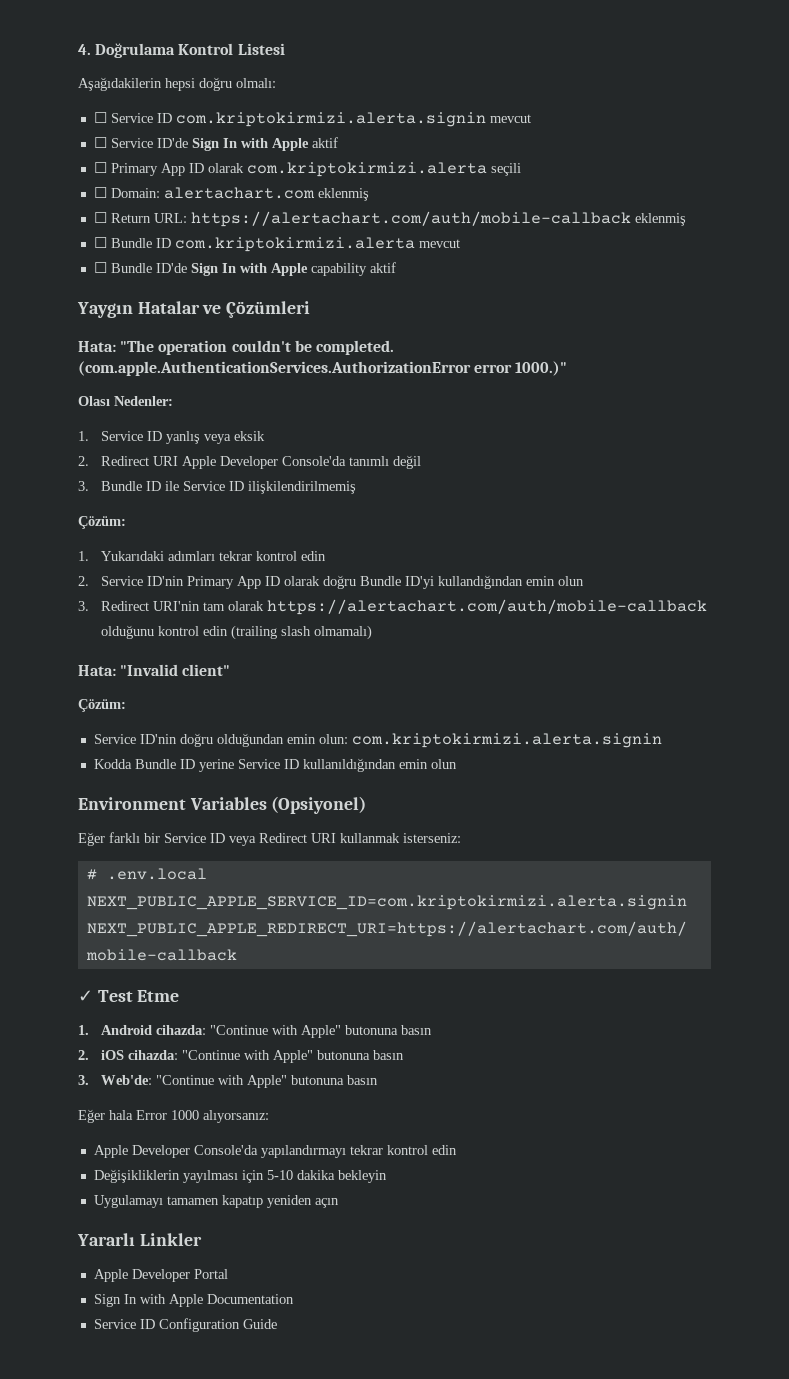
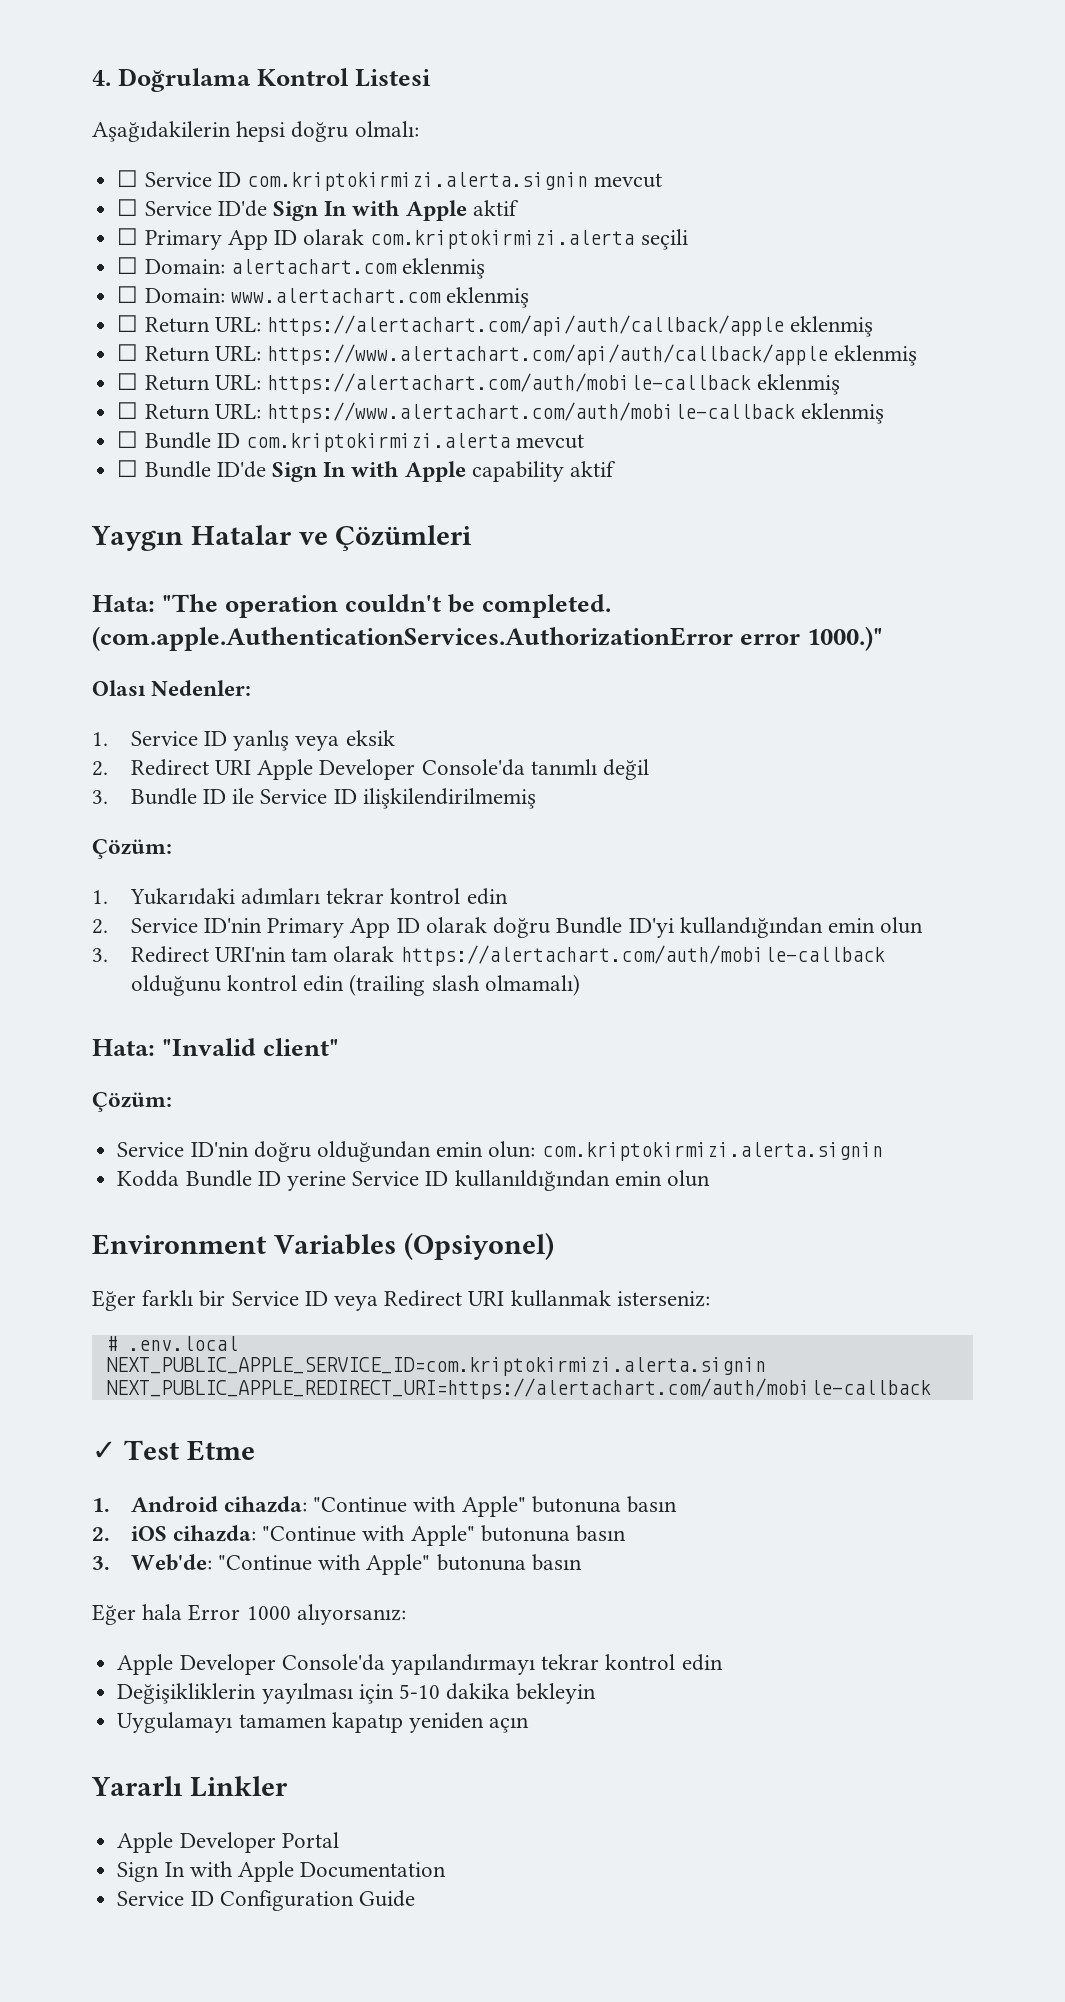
+ ☐ Domain: www.alertachart.com eklenmiş
+ ☐ Return URL: https://alertachart.com/api/auth/callback/apple eklenmiş
+ ☐ Return URL: https://www.alertachart.com/api/auth/callback/apple eklenmiş
+ ☐ Return URL: https://www.alertachart.com/auth/mobile-callback eklenmiş

